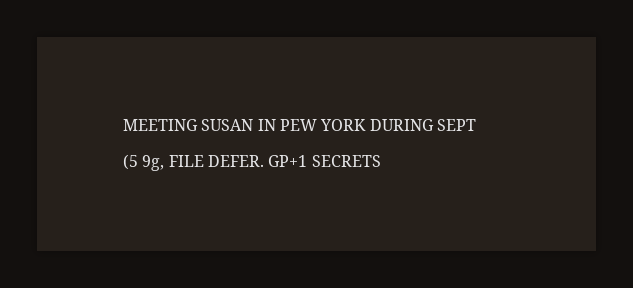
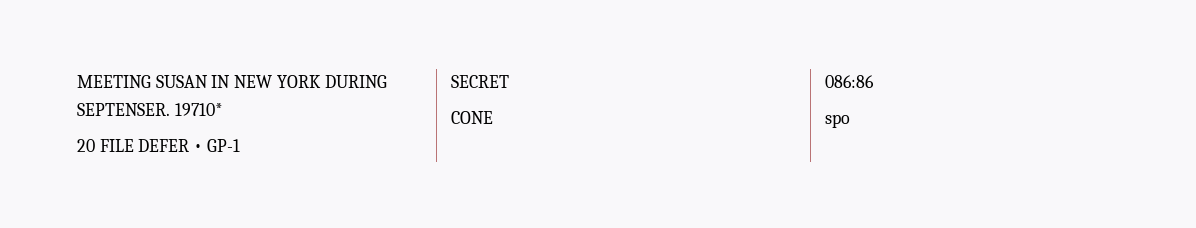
- MEETING SUSAN IN PEW YORK DURING SEPT
- (5 9g, FILE DEFER. GP+1 SECRETS
+ MEETING SUSAN IN NEW YORK DURING SEPTENSER. 19710*
+ 20 FILE DEFER • GP-1
+ SECRET
+ CONE
+ 086:86
+ spo

